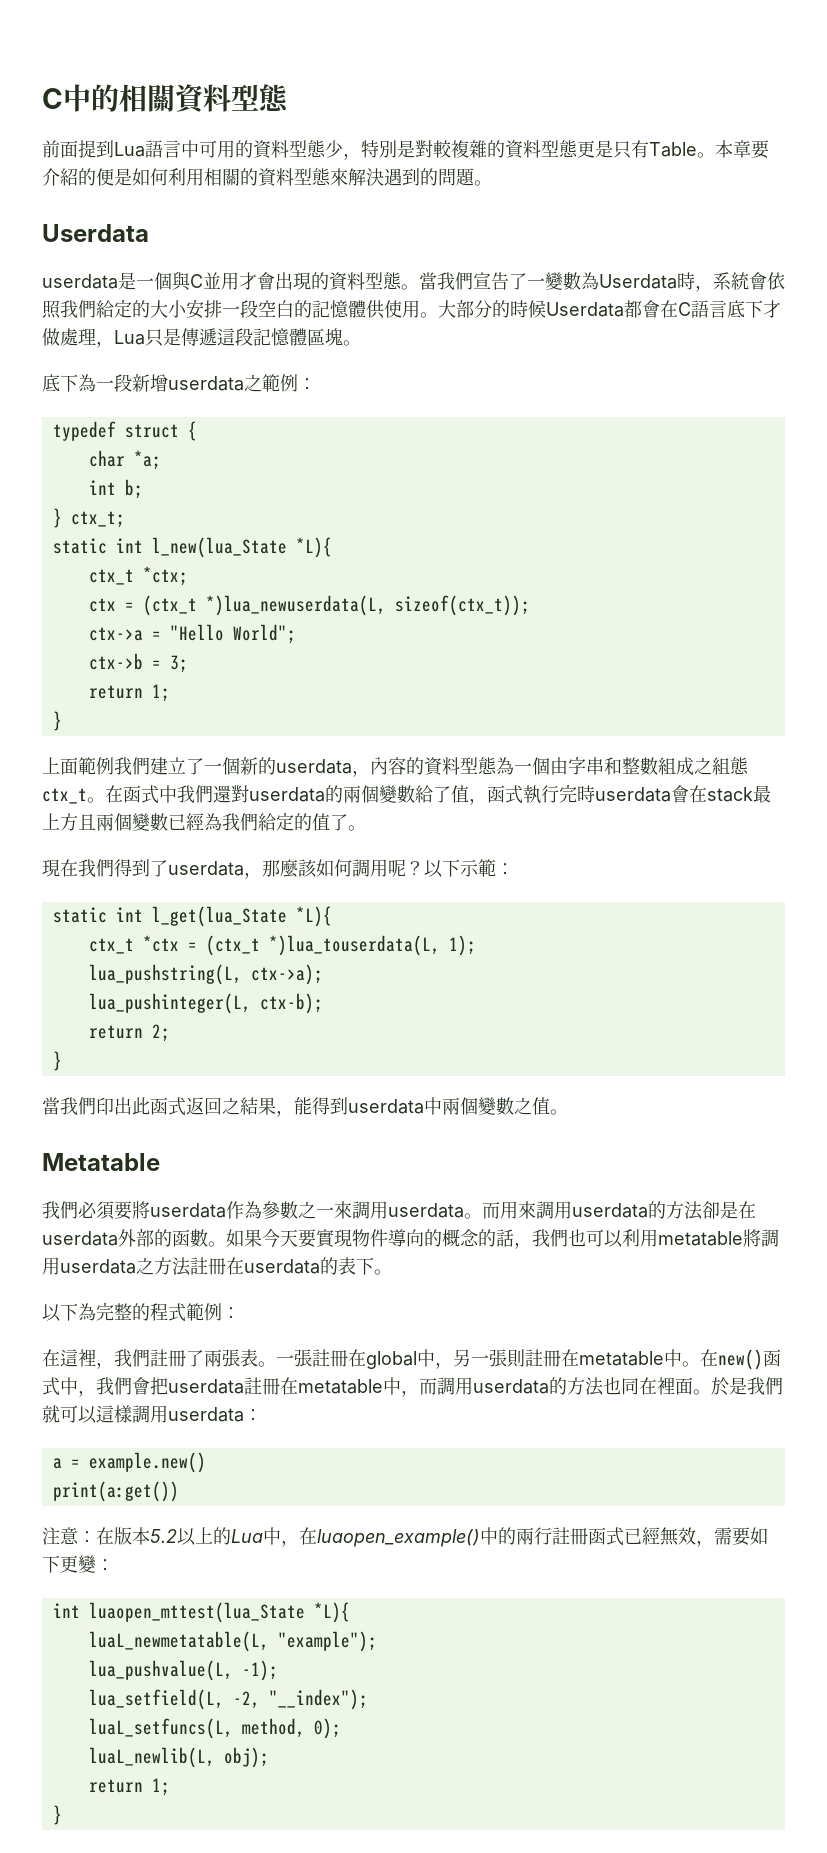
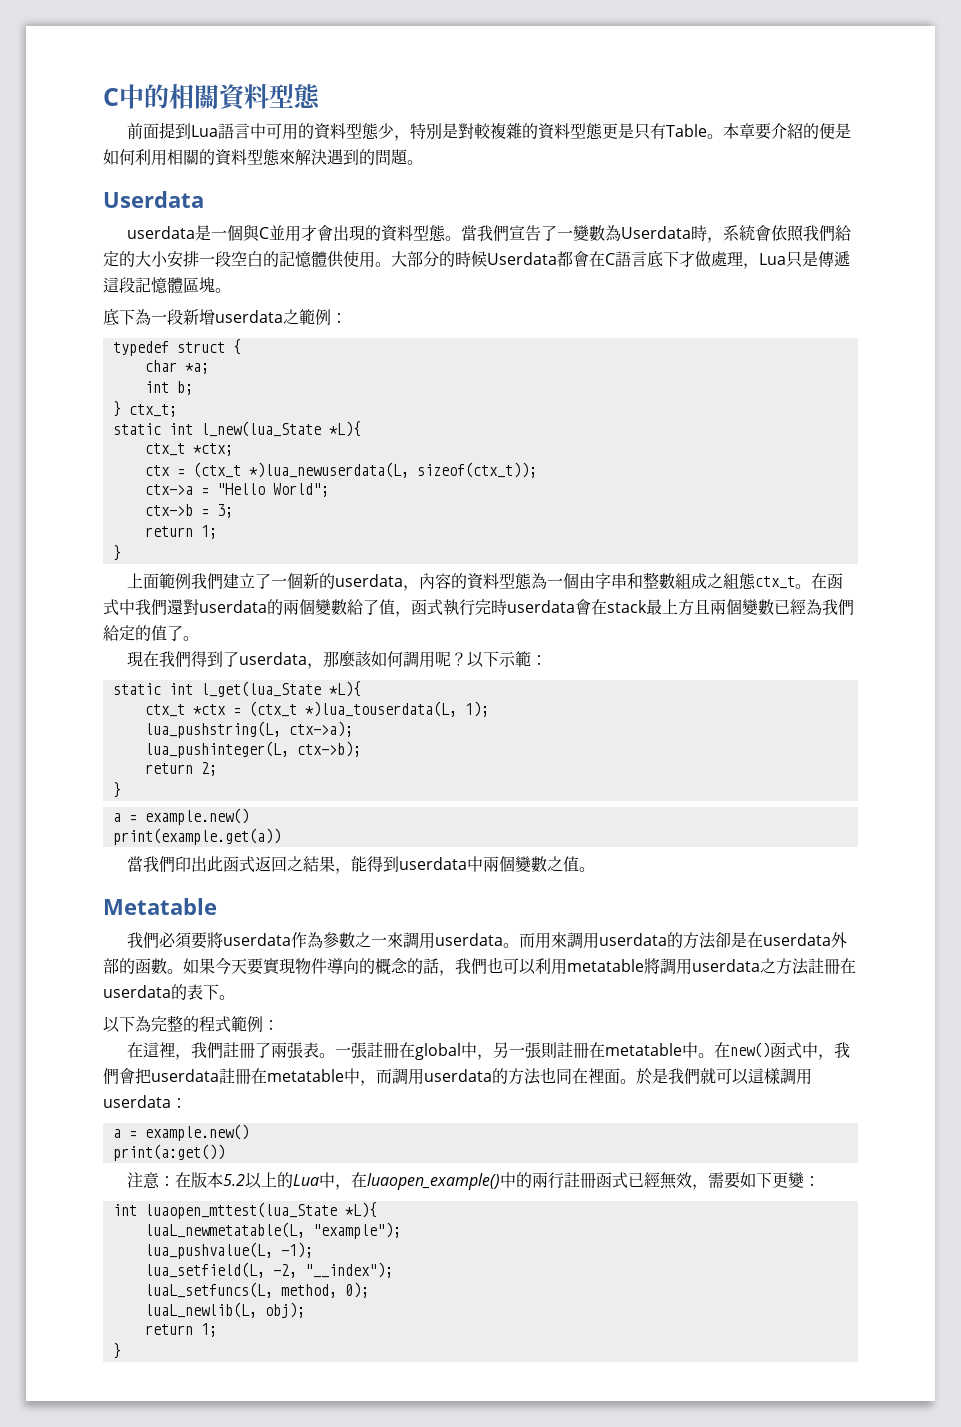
- lua_pushinteger(L, ctx-b);
+ lua_pushinteger(L, ctx->b);
  return 2;
  }
+ a = example.new()
+ print(example.get(a))

